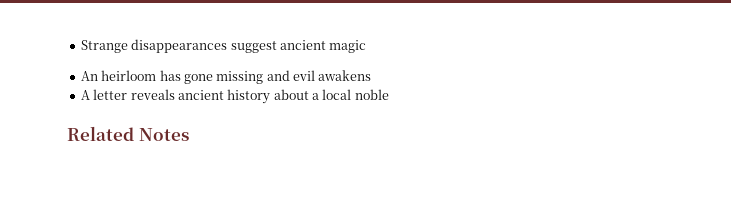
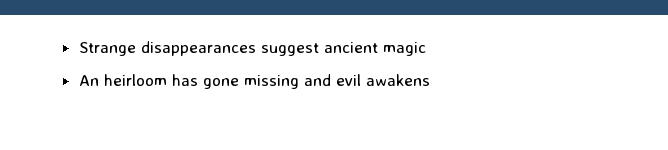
- A letter reveals ancient history about a local noble
- Related Notes

